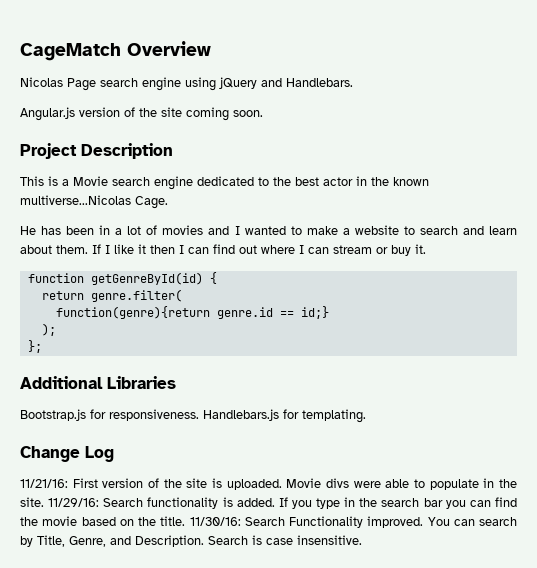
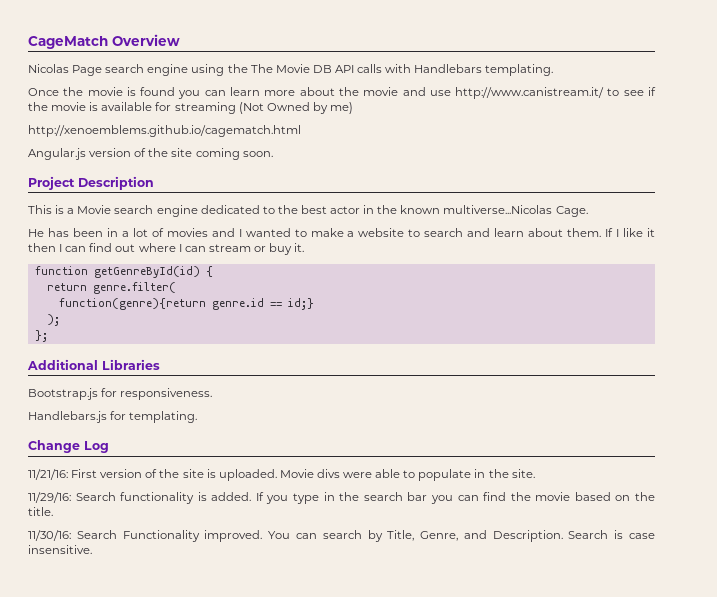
- Nicolas Page search engine using jQuery and Handlebars.
+ Nicolas Page search engine using the The Movie DB API calls with Handlebars templating.
+ Once the movie is found you can learn more about the movie and use http://www.canistream.it/ to see if the movie is available for streaming (Not Owned by me)
+ http://xenoemblems.github.io/cagematch.html
- Bootstrap.js for responsiveness. Handlebars.js for templating.
+ Bootstrap.js for responsiveness.
+ Handlebars.js for templating.
- Movie divs were able to populate in the site. 11/29/16: Search functionality is added.
+ Movie divs were able to populate in the site.
+ 11/29/16: Search functionality is added.
- If you type in the search bar you can find the movie based on the title. 11/30/16: Search Functionality improved.
+ If you type in the search bar you can find the movie based on the title.
+ 11/30/16: Search Functionality improved.

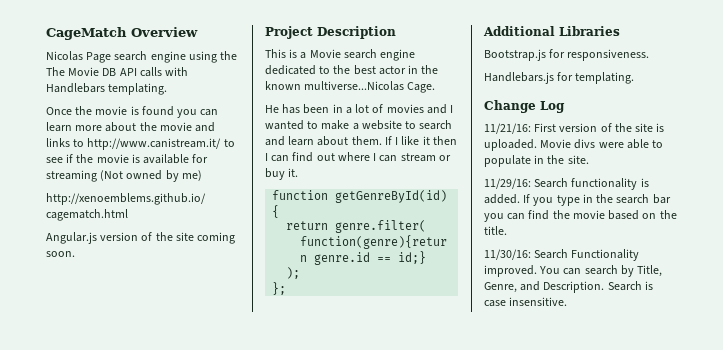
- Once the movie is found you can learn more about the movie and use http://www.canistream.it/ to see if the movie is available for streaming (Not Owned by me)
+ Once the movie is found you can learn more about the movie and links to http://www.canistream.it/ to see if the movie is available for streaming (Not owned by me)

